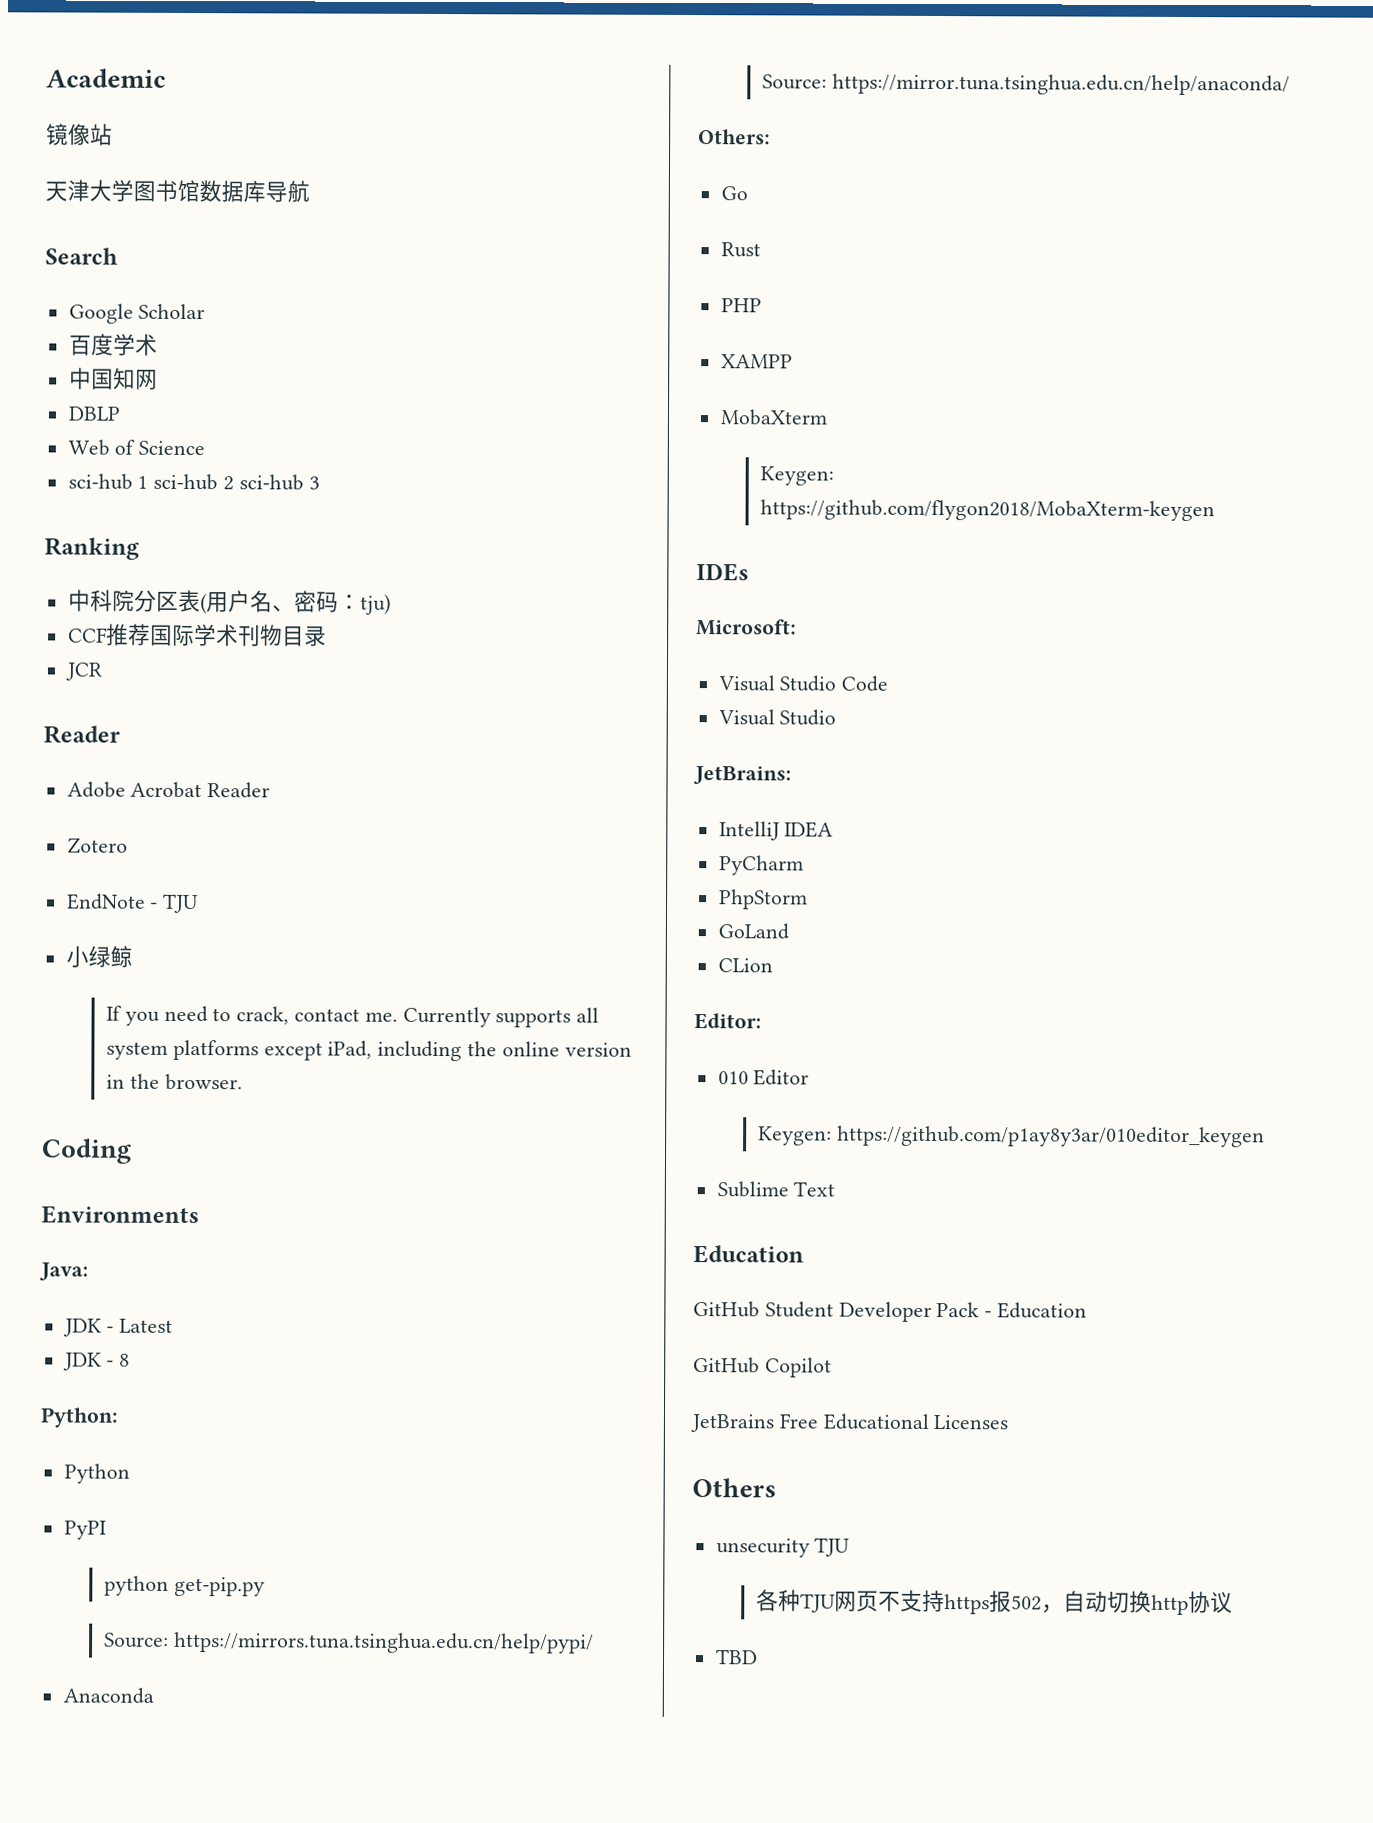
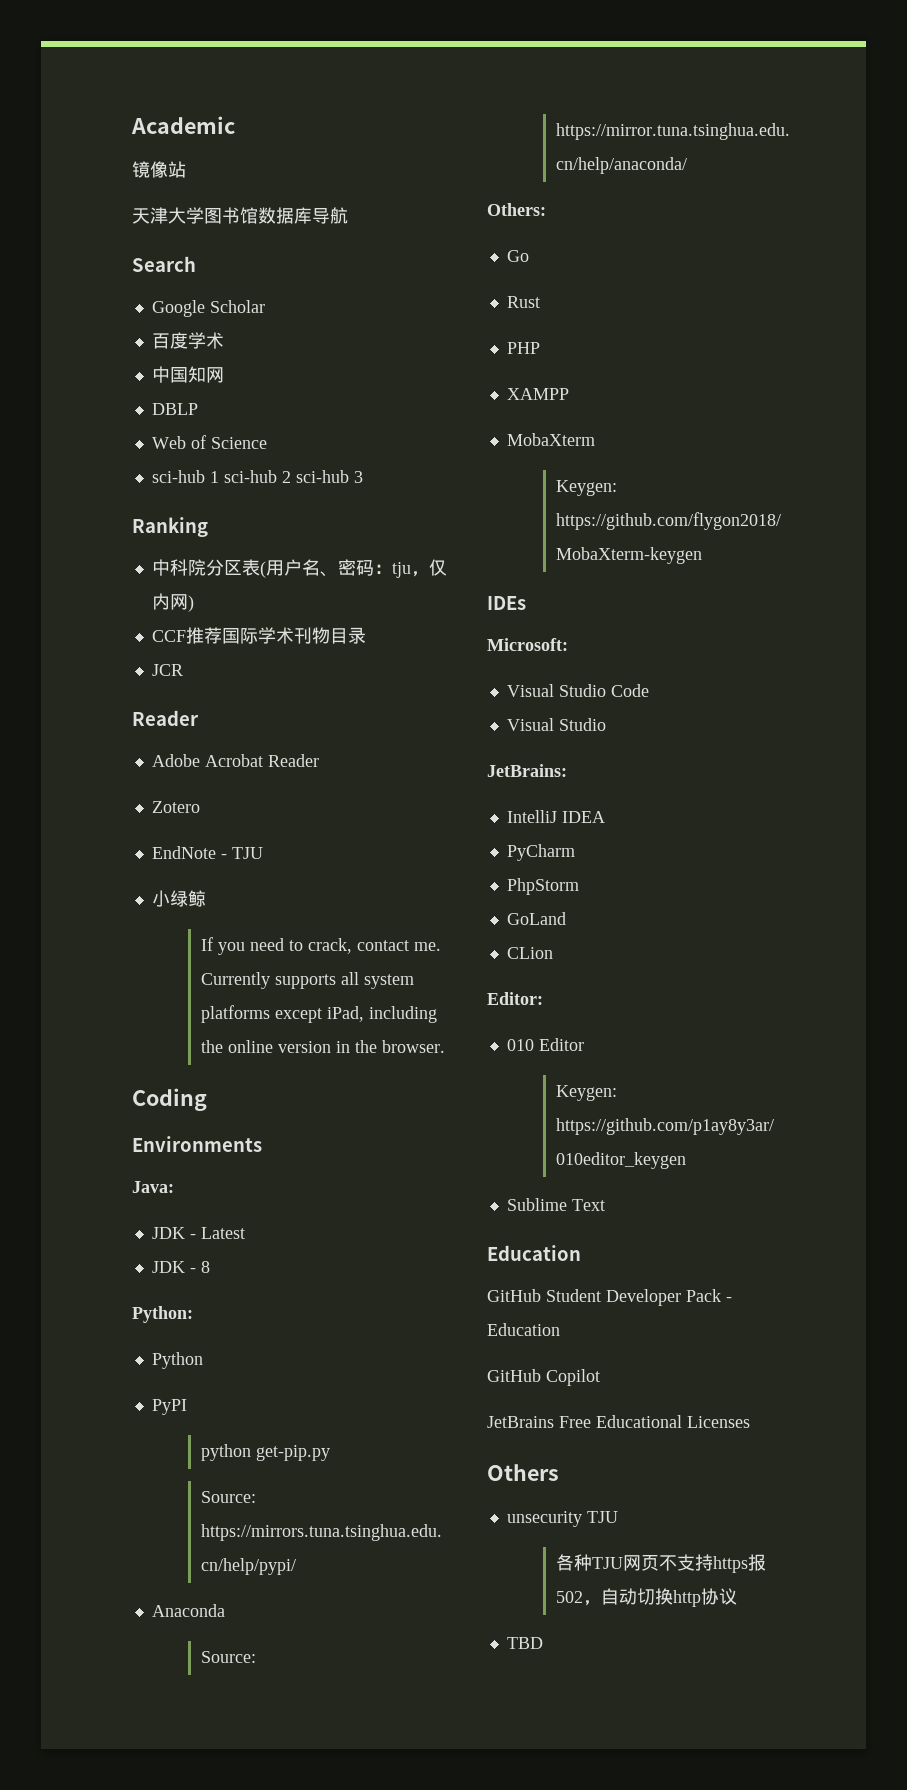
- 中科院分区表(用户名、密码：tju)
+ 中科院分区表(用户名、密码：tju，仅内网)

